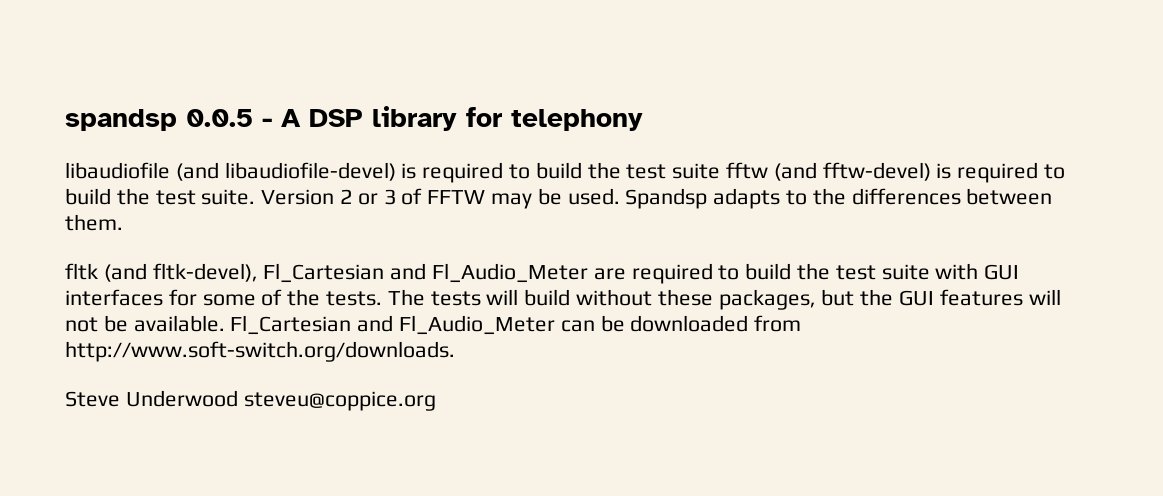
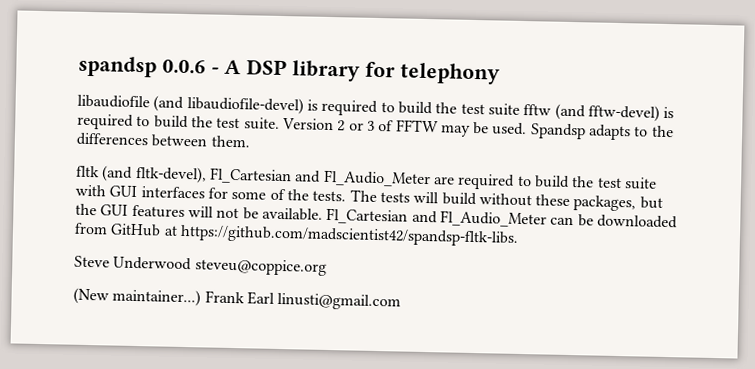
- spandsp 0.0.5 - A DSP library for telephony
+ spandsp 0.0.6 - A DSP library for telephony
- Fl_Cartesian and Fl_Audio_Meter can be downloaded from http://www.soft-switch.org/downloads.
+ Fl_Cartesian and Fl_Audio_Meter can be downloaded from GitHub at https://github.com/madscientist42/spandsp-fltk-libs.
+ (New maintainer...) Frank Earl linusti@gmail.com

